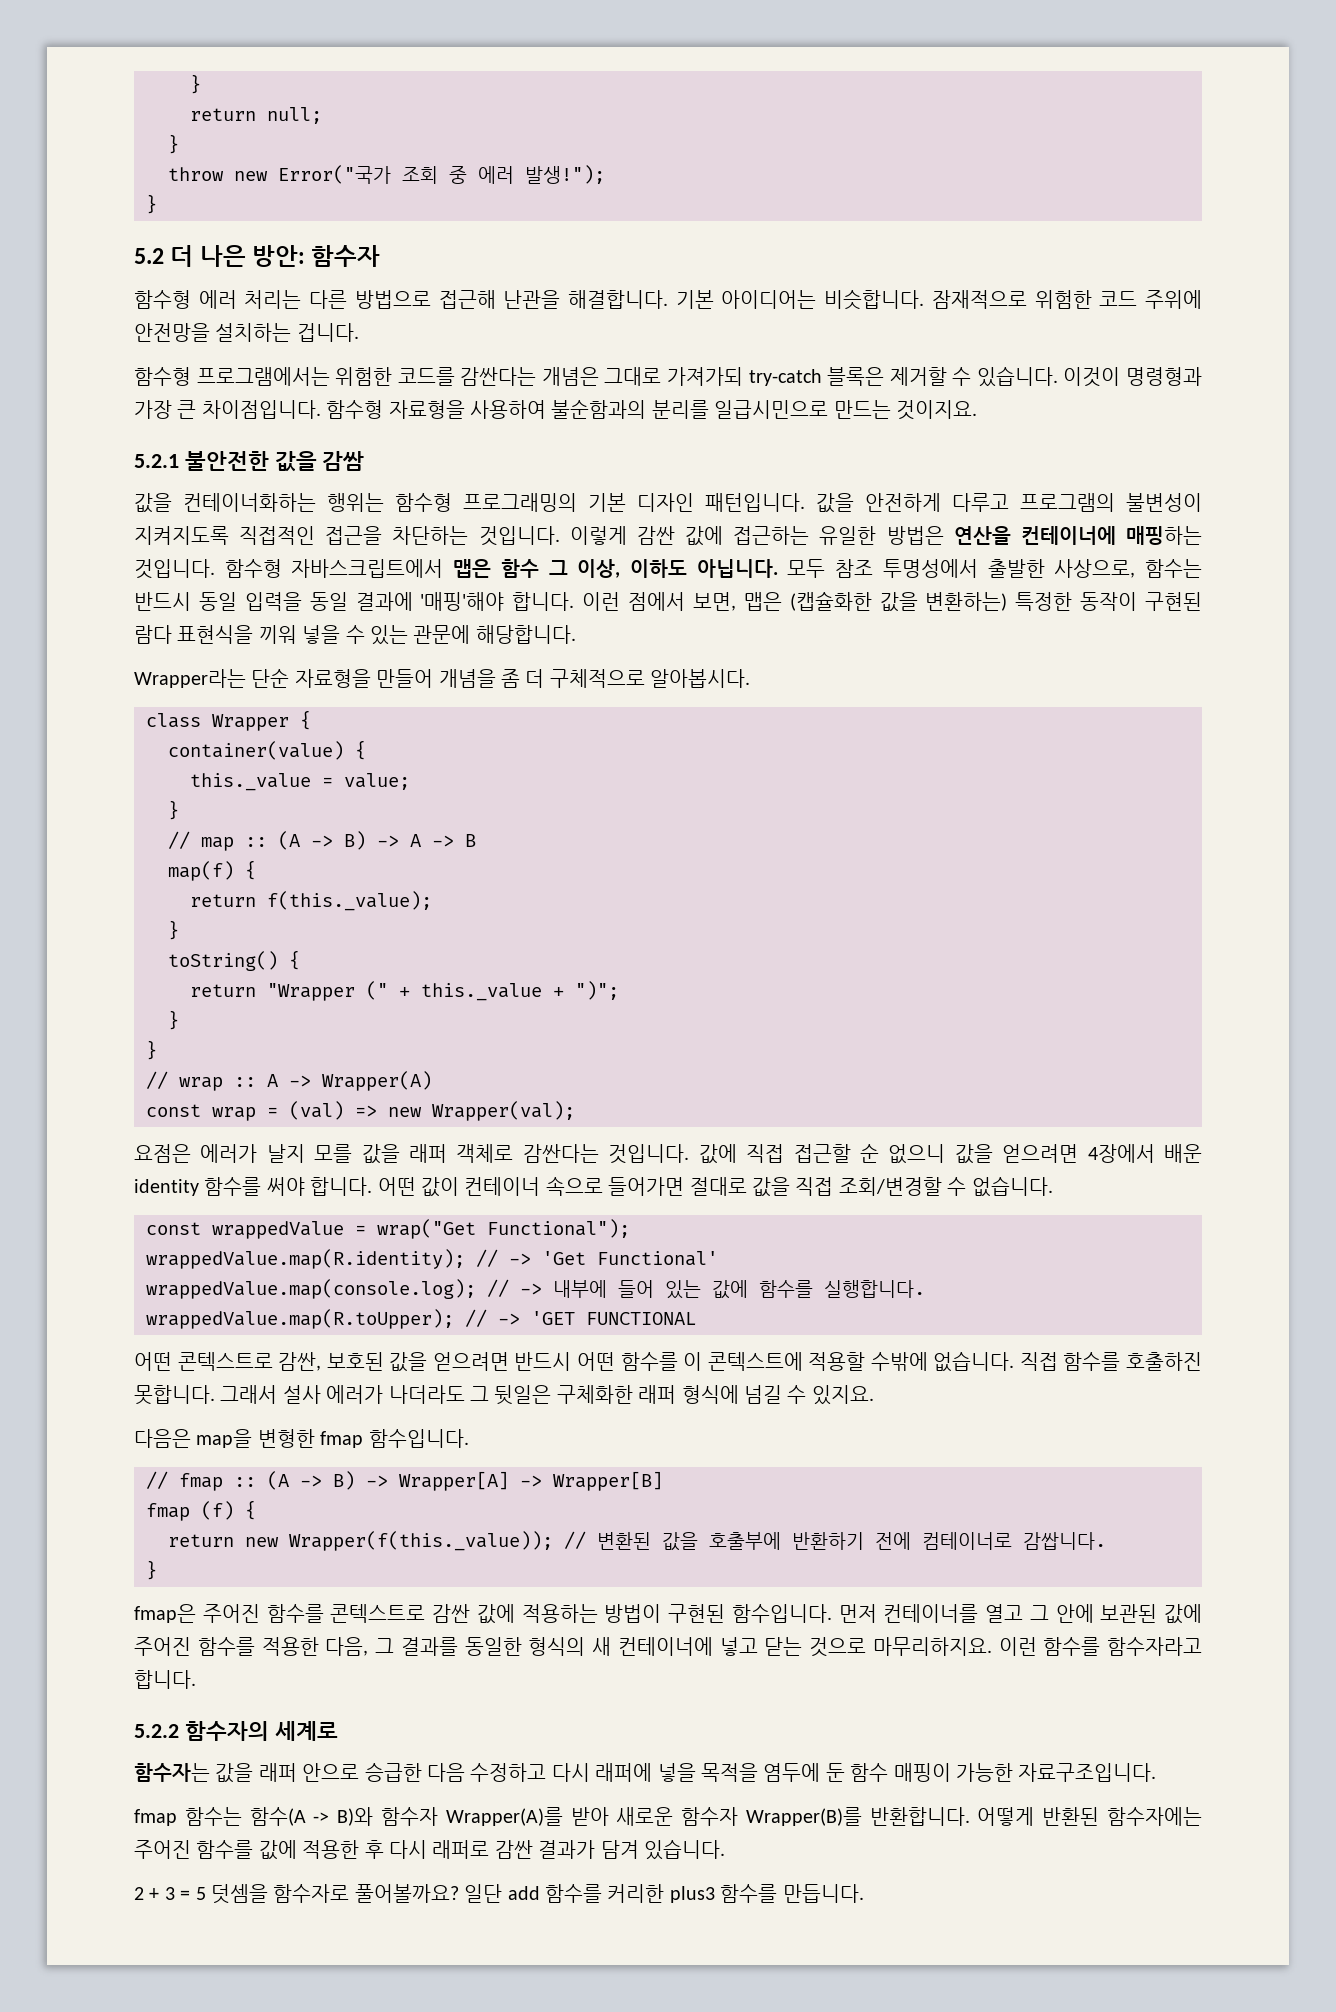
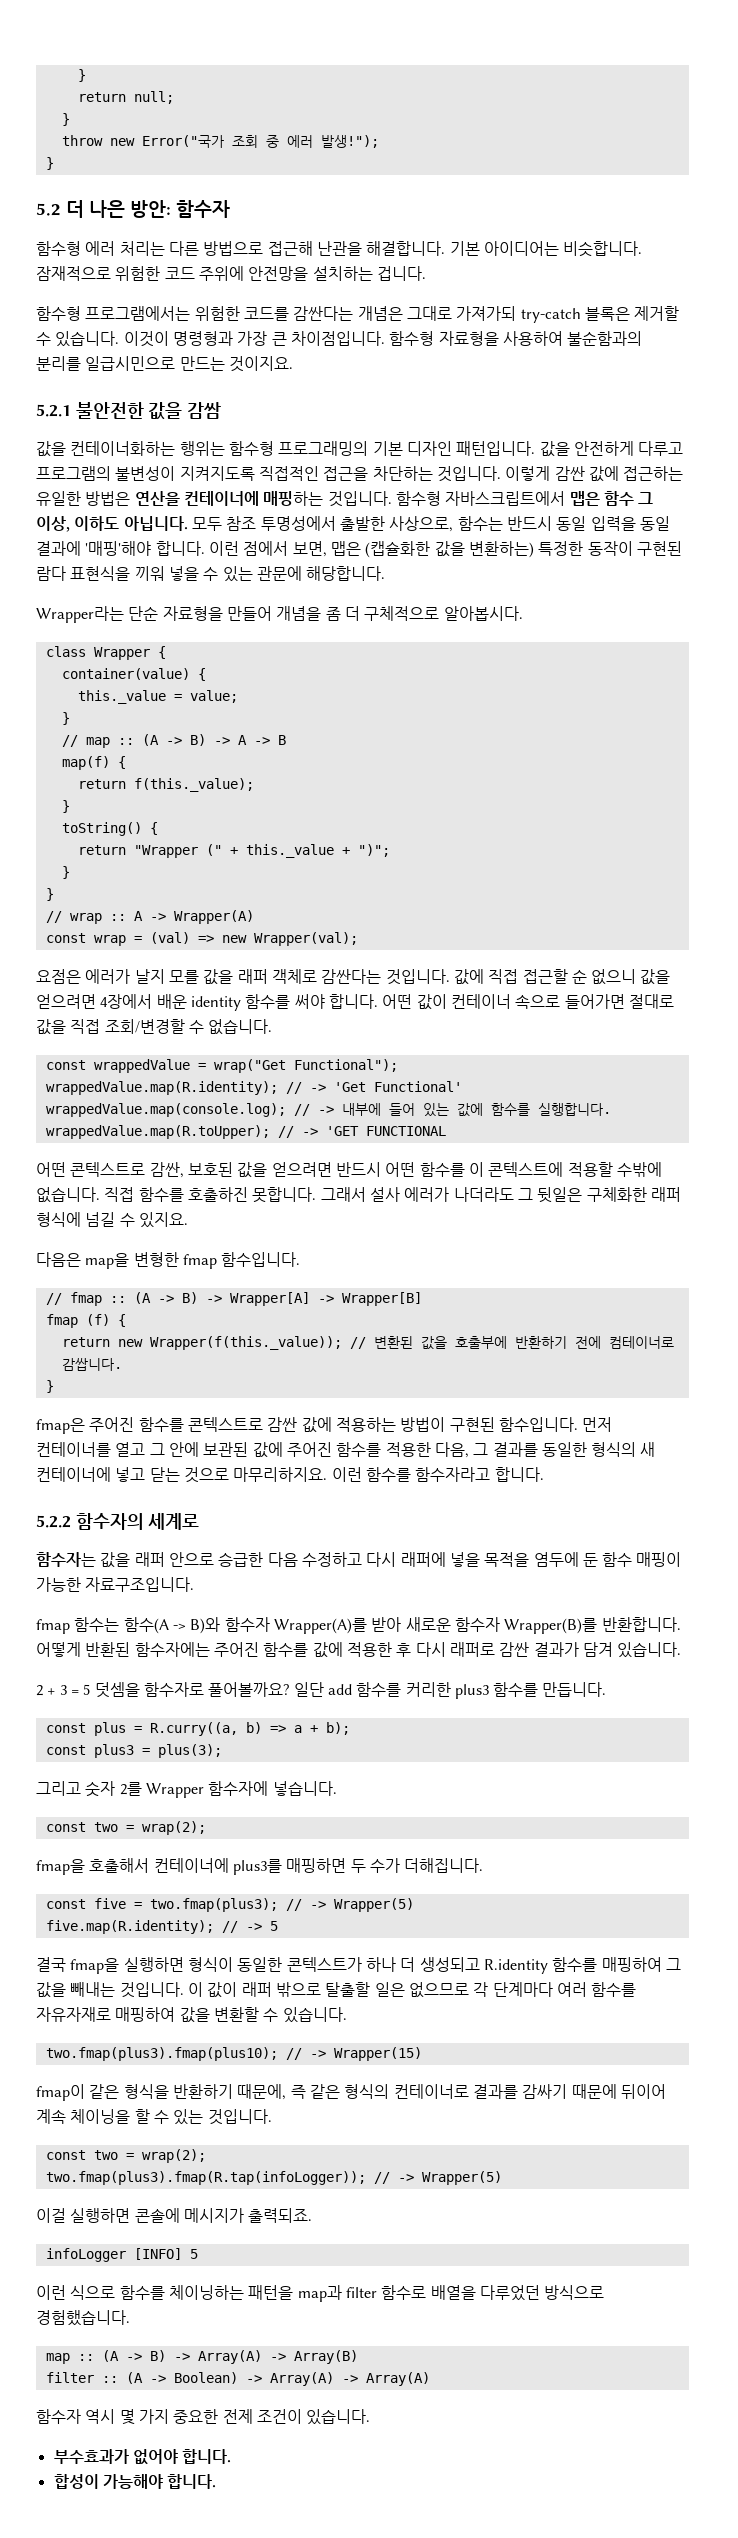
+ const plus = R.curry((a, b) => a + b);
+ const plus3 = plus(3);
+ 그리고 숫자 2를 Wrapper 함수자에 넣습니다.
+ const two = wrap(2);
+ fmap을 호출해서 컨테이너에 plus3를 매핑하면 두 수가 더해집니다.
+ const five = two.fmap(plus3); // -> Wrapper(5)
+ five.map(R.identity); // -> 5
+ 결국 fmap을 실행하면 형식이 동일한 콘텍스트가 하나 더 생성되고 R.identity 함수를 매핑하여 그 값을 빼내는 것입니다. 이 값이 래퍼 밖으로 탈출할 일은 없으므로 각 단계마다 여러 함수를 자유자재로 매핑하여 값을 변환할 수 있습니다.
+ two.fmap(plus3).fmap(plus10); // -> Wrapper(15)
+ fmap이 같은 형식을 반환하기 때문에, 즉 같은 형식의 컨테이너로 결과를 감싸기 때문에 뒤이어 계속 체이닝을 할 수 있는 것입니다.
+ const two = wrap(2);
+ two.fmap(plus3).fmap(R.tap(infoLogger)); // -> Wrapper(5)
+ 이걸 실행하면 콘솔에 메시지가 출력되죠.
+ infoLogger [INFO] 5
+ 이런 식으로 함수를 체이닝하는 패턴을 map과 filter 함수로 배열을 다루었던 방식으로 경험했습니다.
+ map :: (A -> B) -> Array(A) -> Array(B)
+ filter :: (A -> Boolean) -> Array(A) -> Array(A)
+ 함수자 역시 몇 가지 중요한 전제 조건이 있습니다.
+ 부수효과가 없어야 합니다.
+ 합성이 가능해야 합니다.

